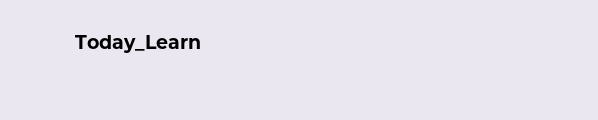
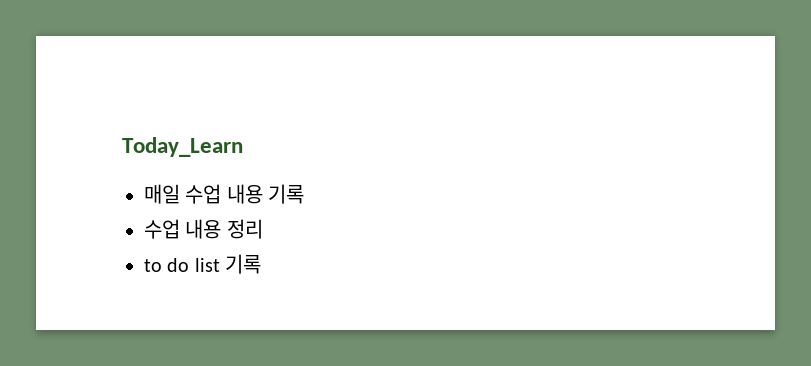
+ 매일 수업 내용 기록
+ 수업 내용 정리
+ to do list 기록

